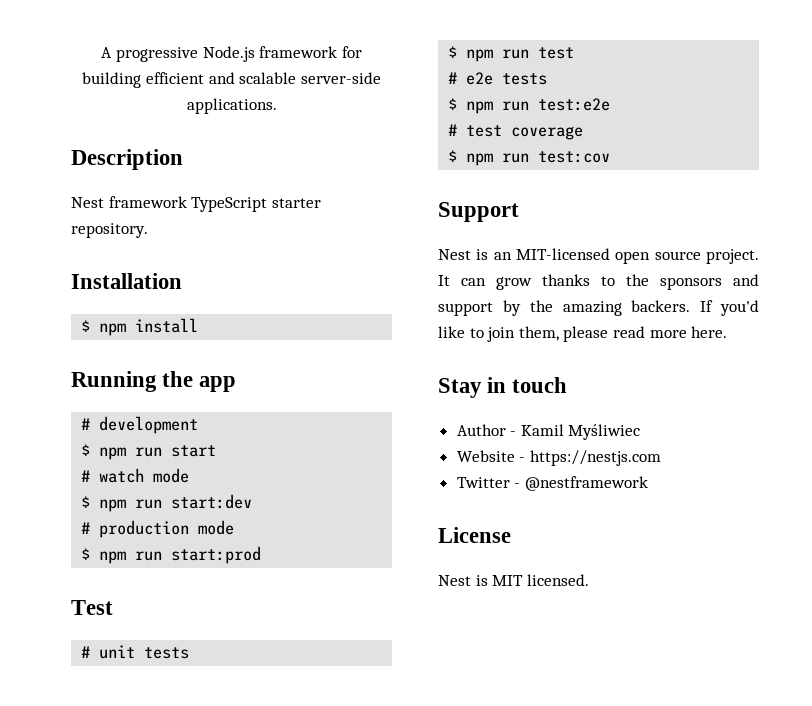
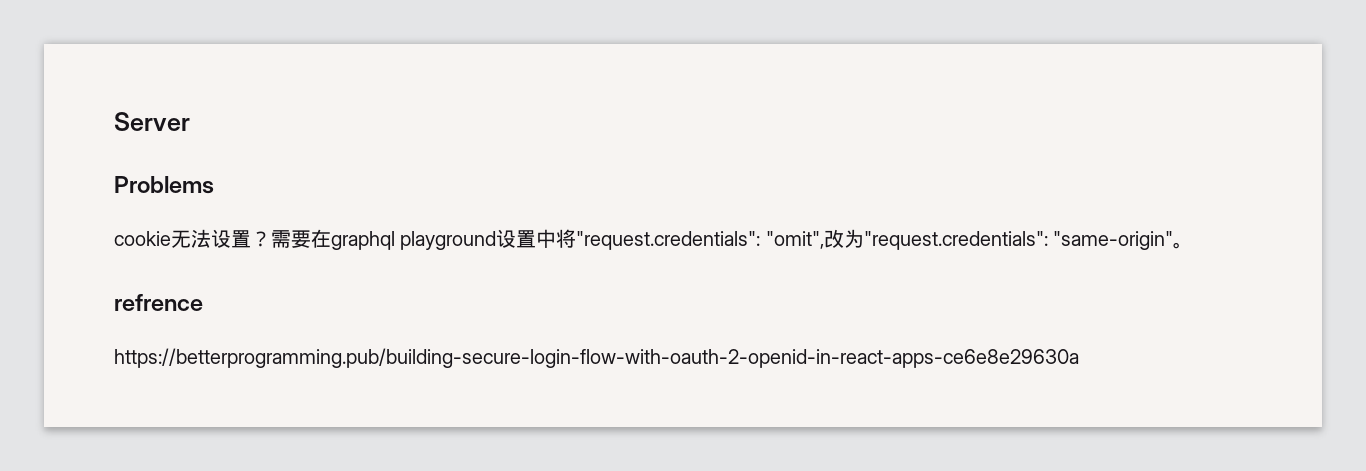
- A progressive Node.js framework for building efficient and scalable server-side applications.
- Description
- Nest framework TypeScript starter repository.
- Installation
- $ npm install
- Running the app
- # development
- $ npm run start
- # watch mode
- $ npm run start:dev
- # production mode
- $ npm run start:prod
- Test
- # unit tests
- $ npm run test
- # e2e tests
- $ npm run test:e2e
- # test coverage
- $ npm run test:cov
- Support
- Nest is an MIT-licensed open source project. It can grow thanks to the sponsors and support by the amazing backers. If you'd like to join them, please read more here.
- Stay in touch
- Author - Kamil Myśliwiec
- Website - https://nestjs.com
- Twitter - @nestframework
- License
- Nest is MIT licensed.
+ Server
+ Problems
+ cookie无法设置？需要在graphql playground设置中将"request.credentials": "omit",改为"request.credentials": "same-origin"。
+ refrence
+ https://betterprogramming.pub/building-secure-login-flow-with-oauth-2-openid-in-react-apps-ce6e8e29630a

